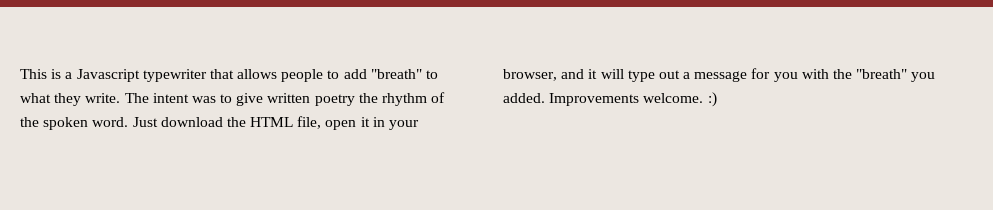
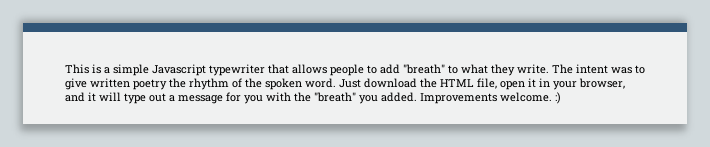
- This is a Javascript typewriter that allows people to add "breath" to what they write.
+ This is a simple Javascript typewriter that allows people to add "breath" to what they write.

